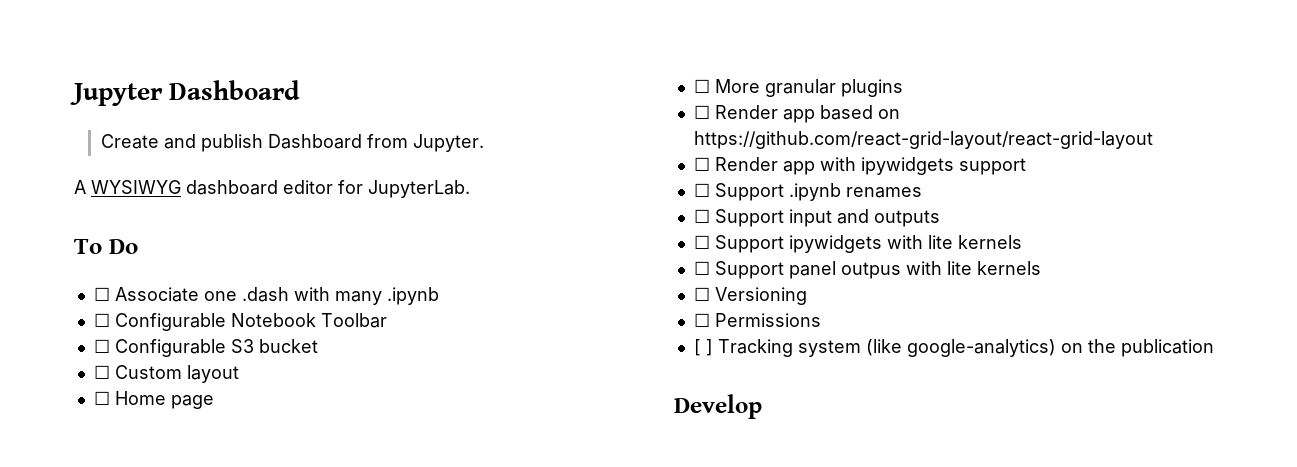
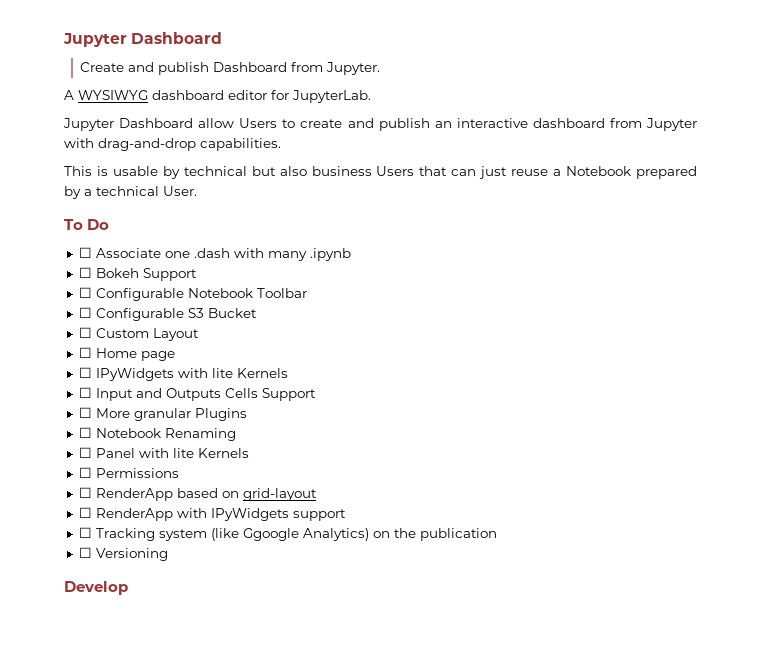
+ Jupyter Dashboard allow Users to create and publish an interactive dashboard from Jupyter with drag-and-drop capabilities.
+ This is usable by technical but also business Users that can just reuse a Notebook prepared by a technical User.
+ ☐ Bokeh Support
- ☐ Configurable S3 bucket
+ ☐ Configurable S3 Bucket
- ☐ Custom layout
+ ☐ Custom Layout
+ ☐ IPyWidgets with lite Kernels
+ ☐ Input and Outputs Cells Support
- ☐ More granular plugins
- ☐ Render app based on https://github.com/react-grid-layout/react-grid-layout
- ☐ Render app with ipywidgets support
- ☐ Support .ipynb renames
- ☐ Support input and outputs
- ☐ Support ipywidgets with lite kernels
- ☐ Support panel outpus with lite kernels
+ ☐ More granular Plugins
+ ☐ Notebook Renaming
+ ☐ Panel with lite Kernels
+ ☐ Permissions
+ ☐ RenderApp based on grid-layout
+ ☐ RenderApp with IPyWidgets support
+ ☐ Tracking system (like Ggoogle Analytics) on the publication
  ☐ Versioning
- ☐ Permissions
- [ ] Tracking system (like google-analytics) on the publication

